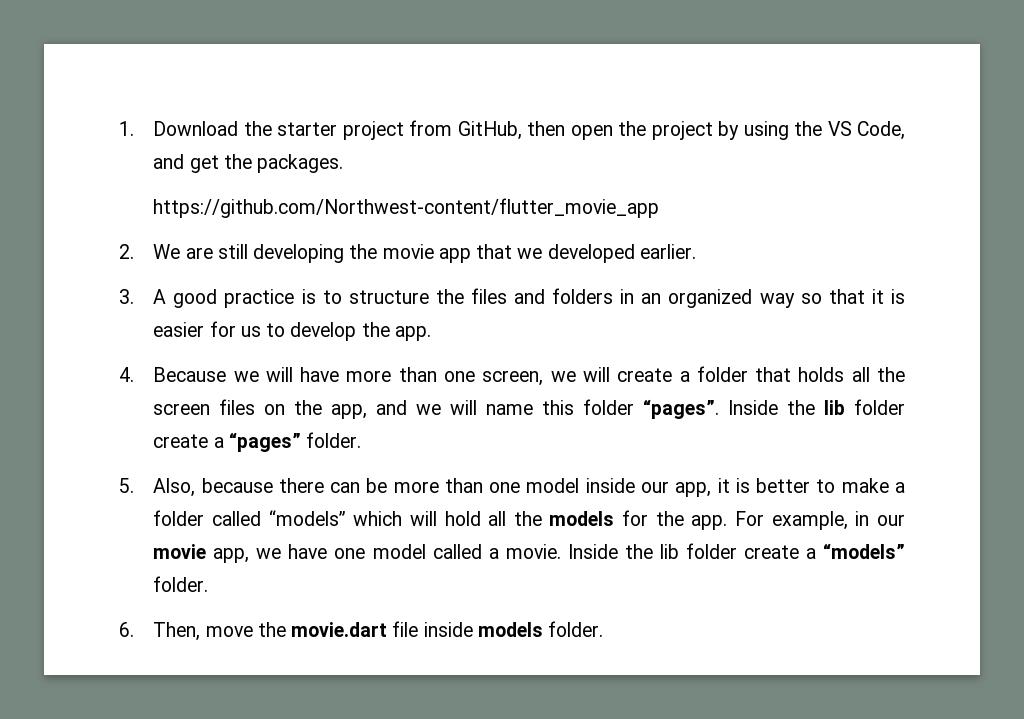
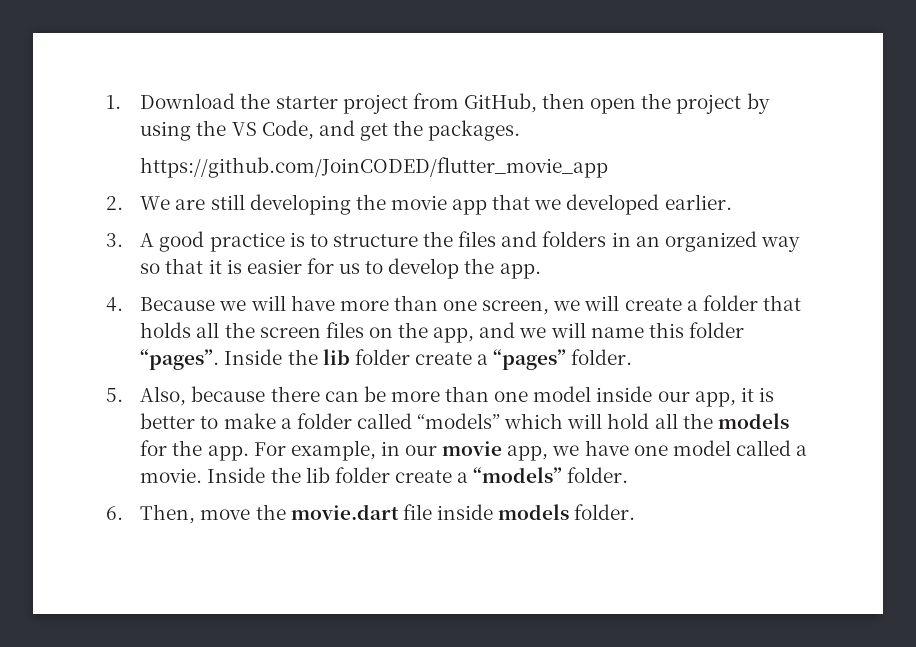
- https://github.com/Northwest-content/flutter_movie_app
+ https://github.com/JoinCODED/flutter_movie_app

